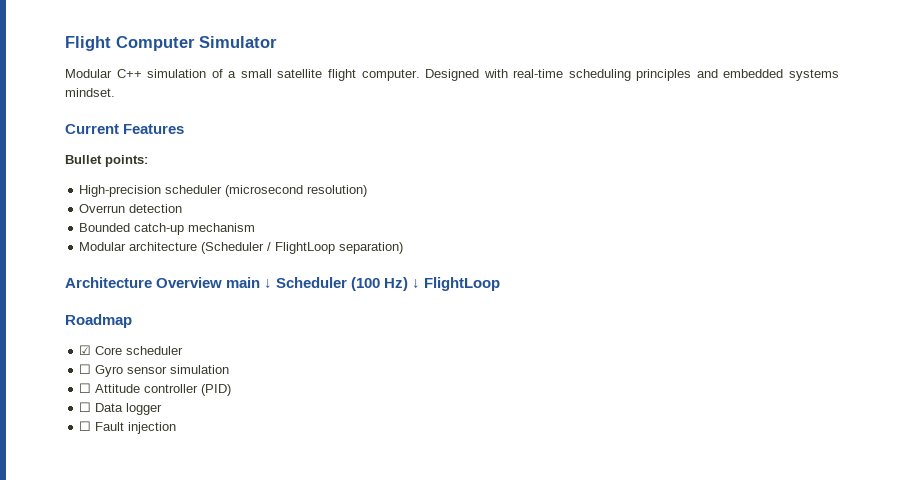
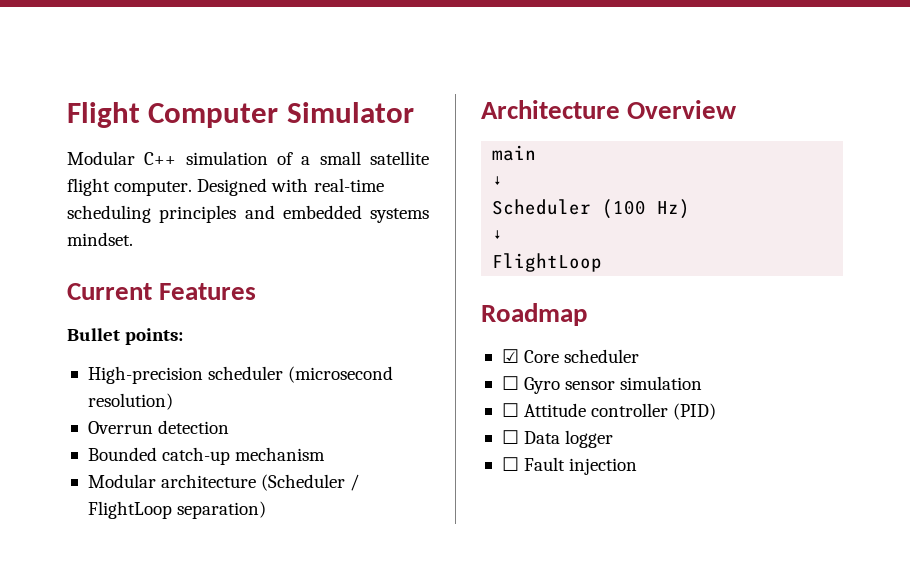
- Architecture Overview main ↓ Scheduler (100 Hz) ↓ FlightLoop
+ Architecture Overview
+ main
+ ↓
+ Scheduler (100 Hz)
+ ↓
+ FlightLoop

